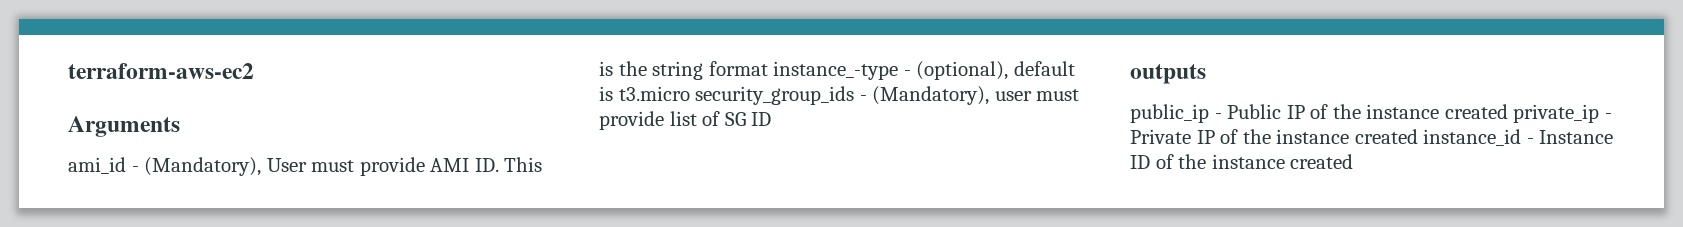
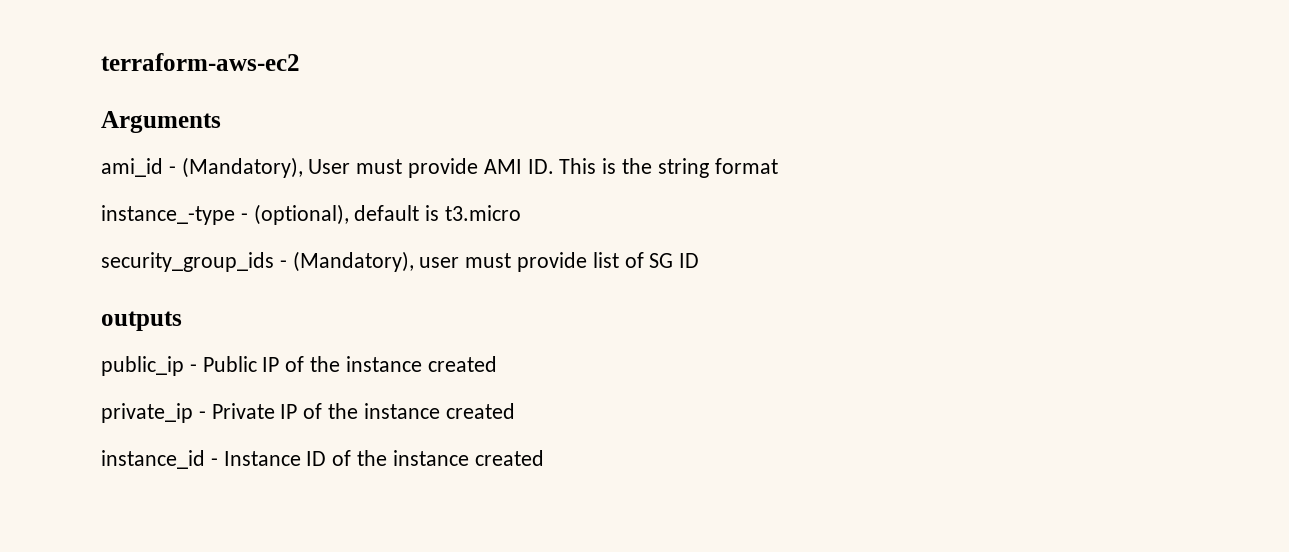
- ami_id - (Mandatory), User must provide AMI ID. This is the string format instance_-type - (optional), default is t3.micro security_group_ids - (Mandatory), user must provide list of SG ID
+ ami_id - (Mandatory), User must provide AMI ID. This is the string format
+ instance_-type - (optional), default is t3.micro
+ security_group_ids - (Mandatory), user must provide list of SG ID
- public_ip - Public IP of the instance created private_ip - Private IP of the instance created instance_id - Instance ID of the instance created
+ public_ip - Public IP of the instance created
+ private_ip - Private IP of the instance created
+ instance_id - Instance ID of the instance created

